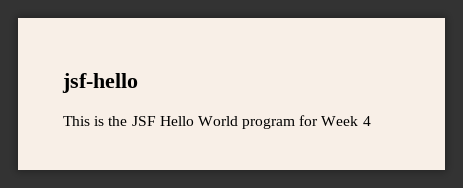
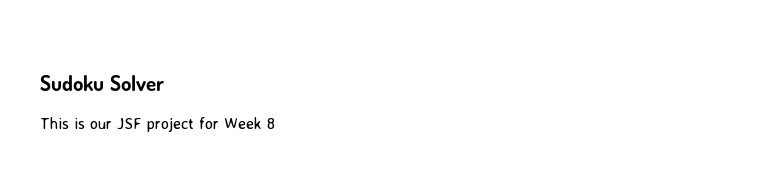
- jsf-hello
+ Sudoku Solver
- This is the JSF Hello World program for Week 4
+ This is our JSF project for Week 8

